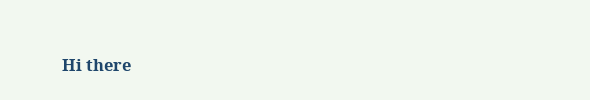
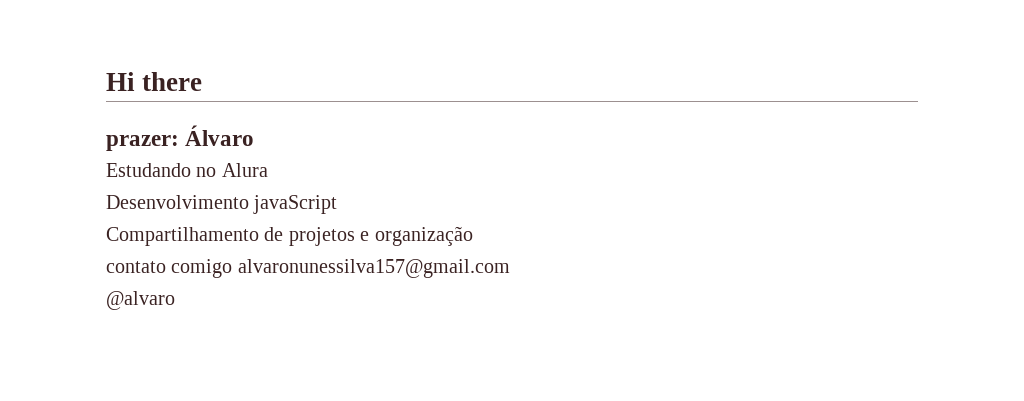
+ prazer: Álvaro
+ Estudando no Alura
+ Desenvolvimento javaScript
+ Compartilhamento de projetos e organização
+ contato comigo alvaronunessilva157@gmail.com
+ @alvaro

